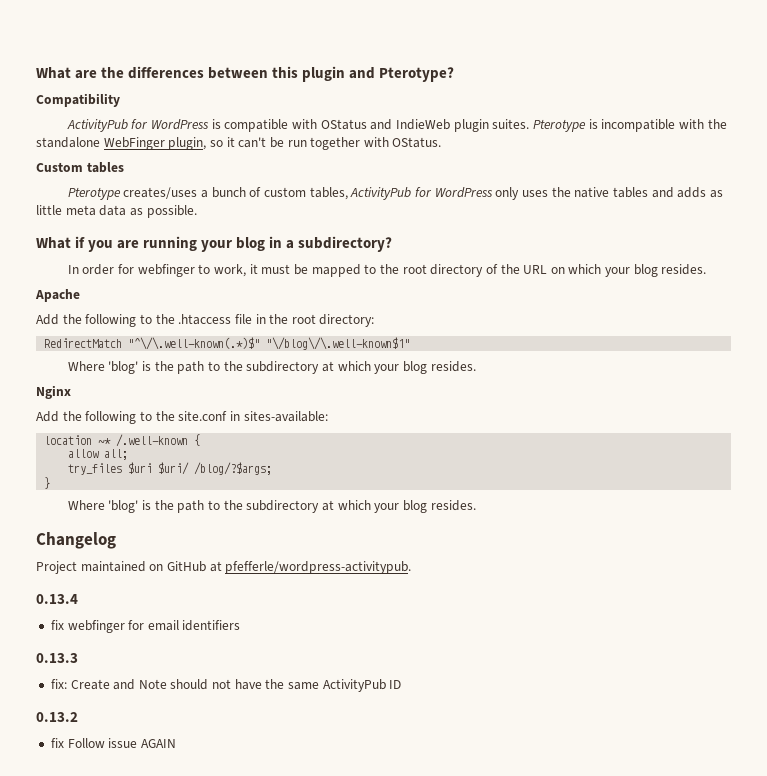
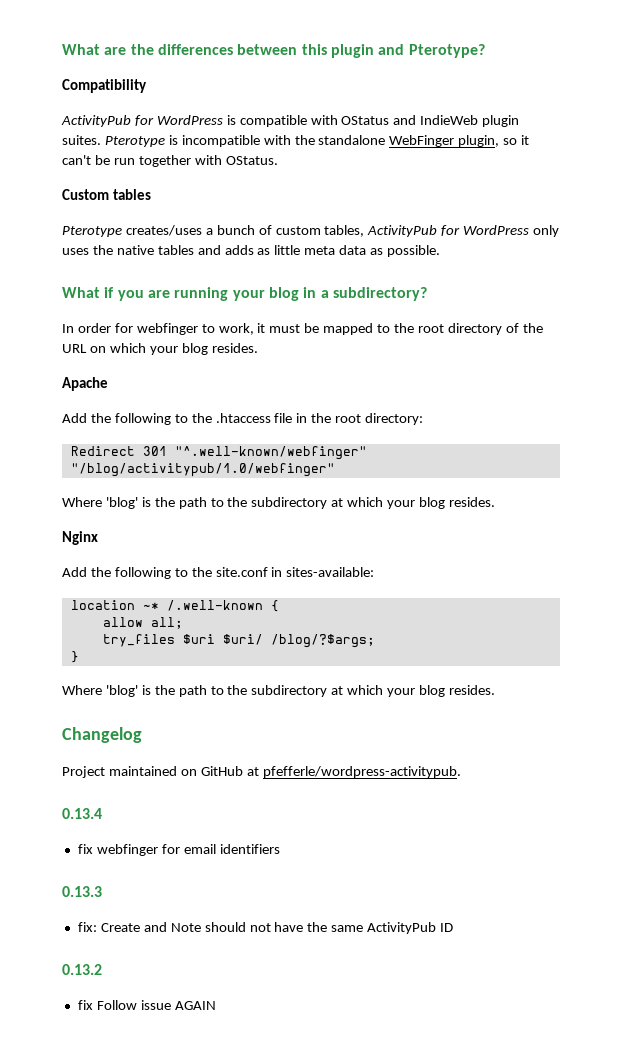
- RedirectMatch "^\/\.well-known(.*)$" "\/blog\/\.well-known$1"
+ Redirect 301 "^.well-known/webfinger" "/blog/activitypub/1.0/webfinger"

